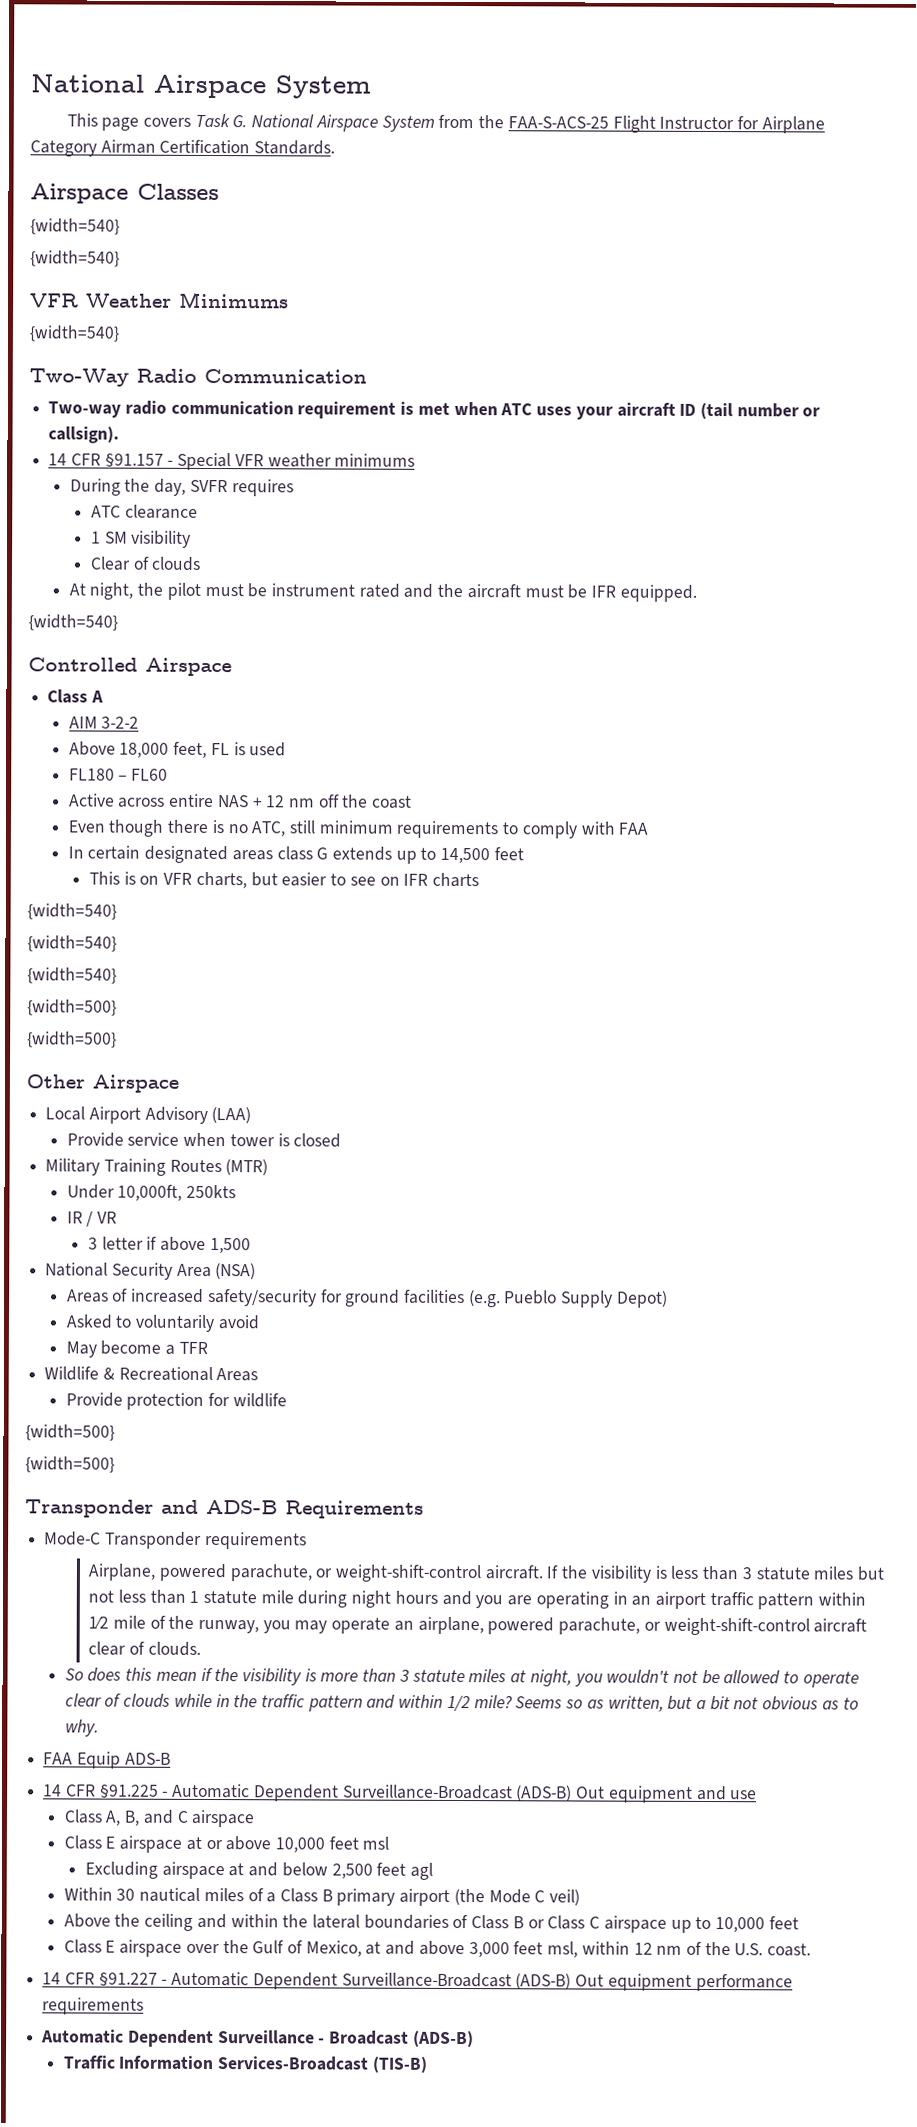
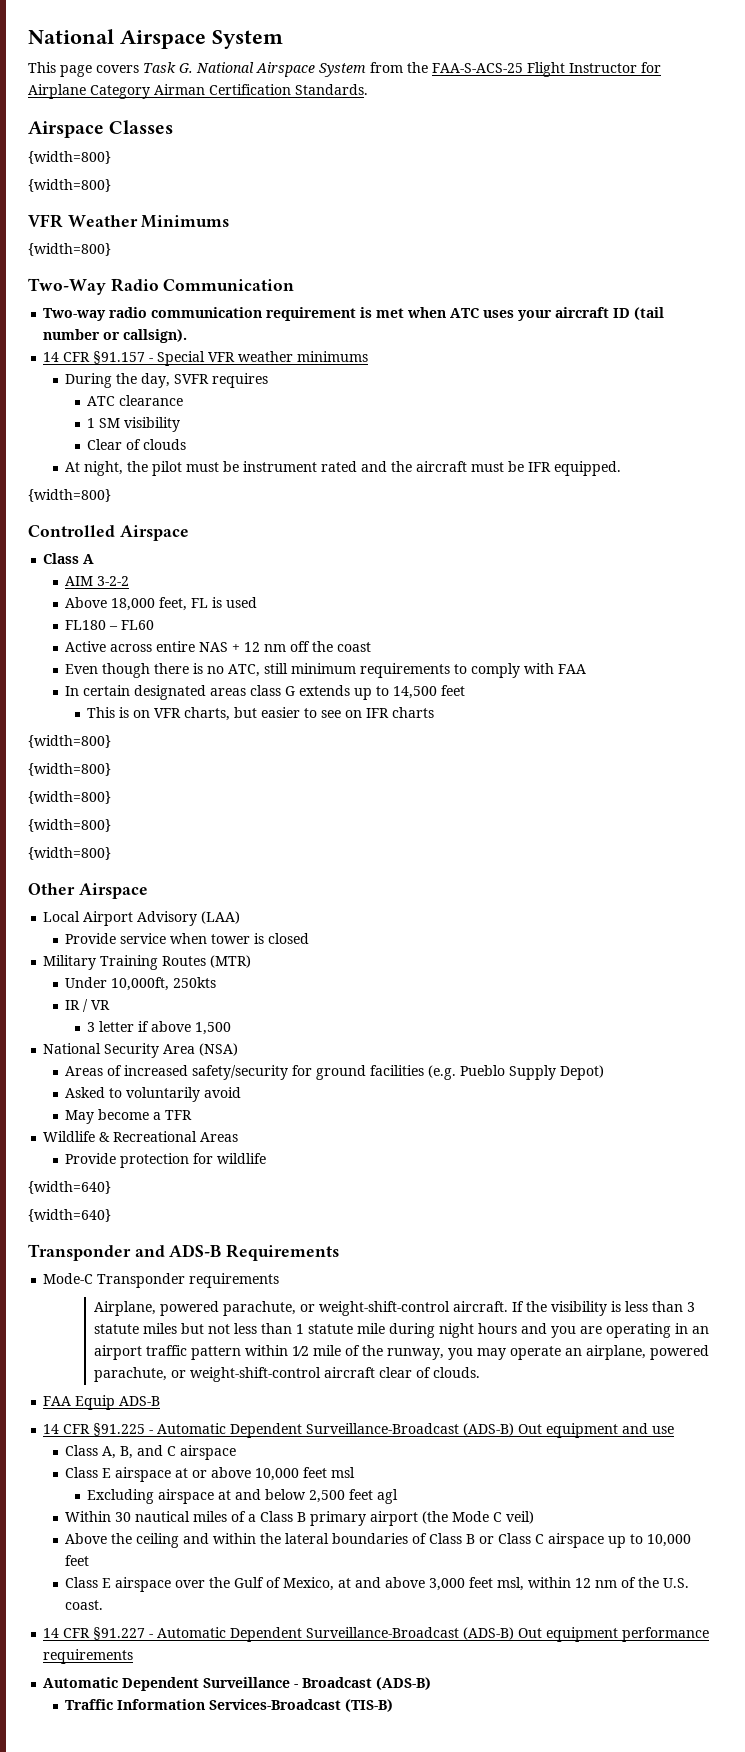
  Airspace Classes
- {width=540}
- {width=540}
+ {width=800}
+ {width=800}
  VFR Weather Minimums
- {width=540}
+ {width=800}
  At night, the pilot must be instrument rated and the aircraft must be IFR equipped.
- {width=540}
+ {width=800}
  This is on VFR charts, but easier to see on IFR charts
- {width=540}
- {width=540}
- {width=540}
- {width=500}
- {width=500}
+ {width=800}
+ {width=800}
+ {width=800}
+ {width=800}
+ {width=800}
  Provide protection for wildlife
- {width=500}
- {width=500}
+ {width=640}
+ {width=640}
- So does this mean if the visibility is more than 3 statute miles at night, you wouldn't not be allowed to operate clear of clouds while in the traffic pattern and within 1/2 mile? Seems so as written, but a bit not obvious as to why.

